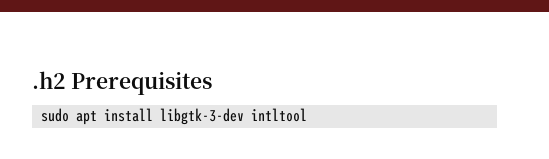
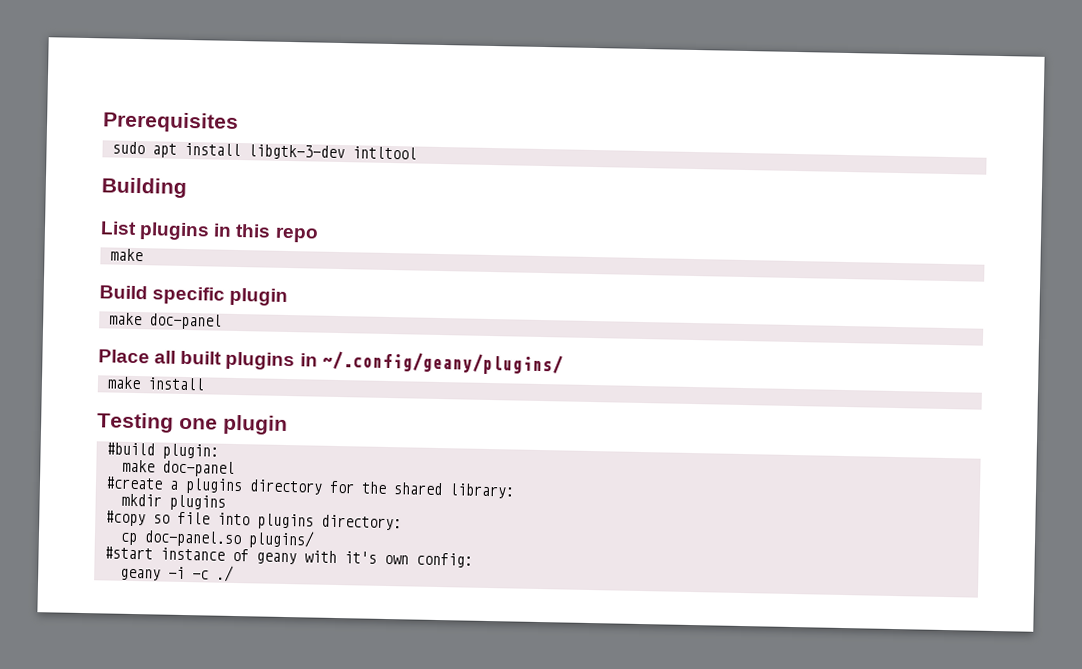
- .h2 Prerequisites
+ Prerequisites
+ Building
+ List plugins in this repo
+ make
+ Build specific plugin
+ make doc-panel
+ Place all built plugins in ~/.config/geany/plugins/
+ make install
+ Testing one plugin
+ #build plugin:
+ make doc-panel
+ #create a plugins directory for the shared library:
+ mkdir plugins
+ #copy so file into plugins directory:
+ cp doc-panel.so plugins/
+ #start instance of geany with it's own config:
+ geany -i -c ./

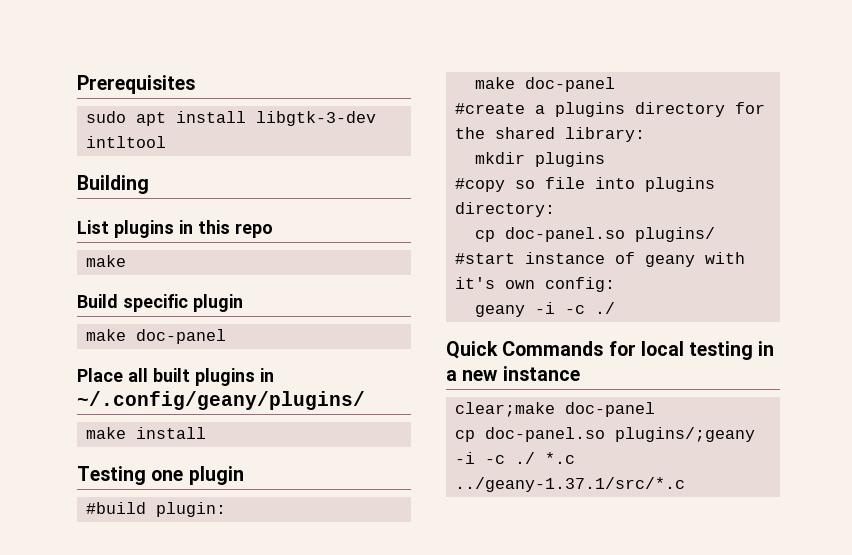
+ Quick Commands for local testing in a new instance
+ clear;make doc-panel
+ cp doc-panel.so plugins/;geany -i -c ./ *.c ../geany-1.37.1/src/*.c

